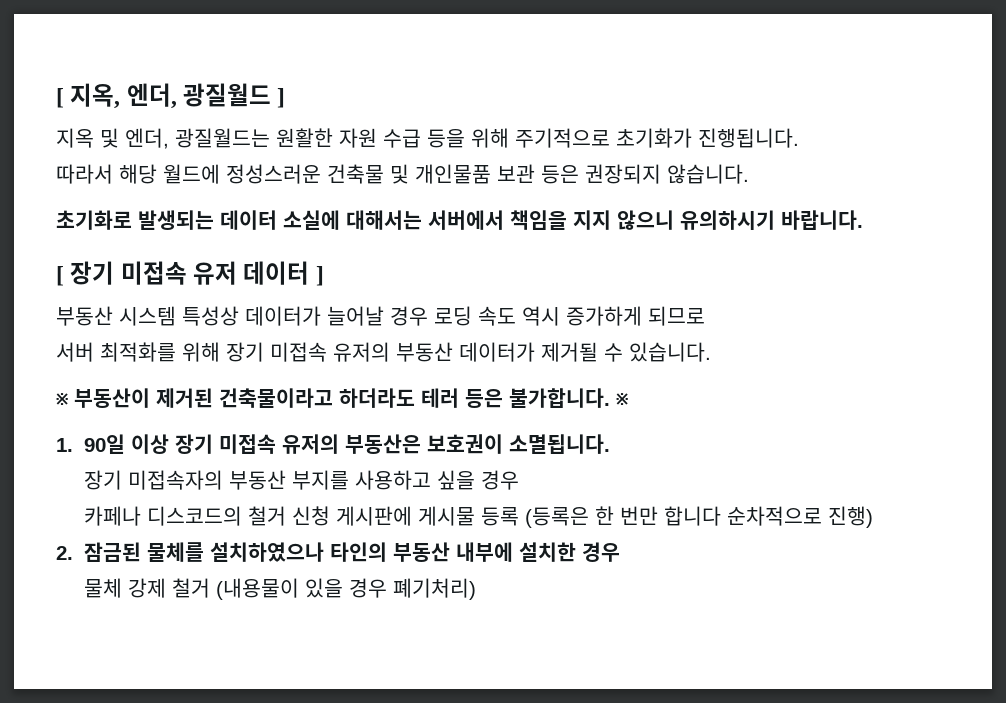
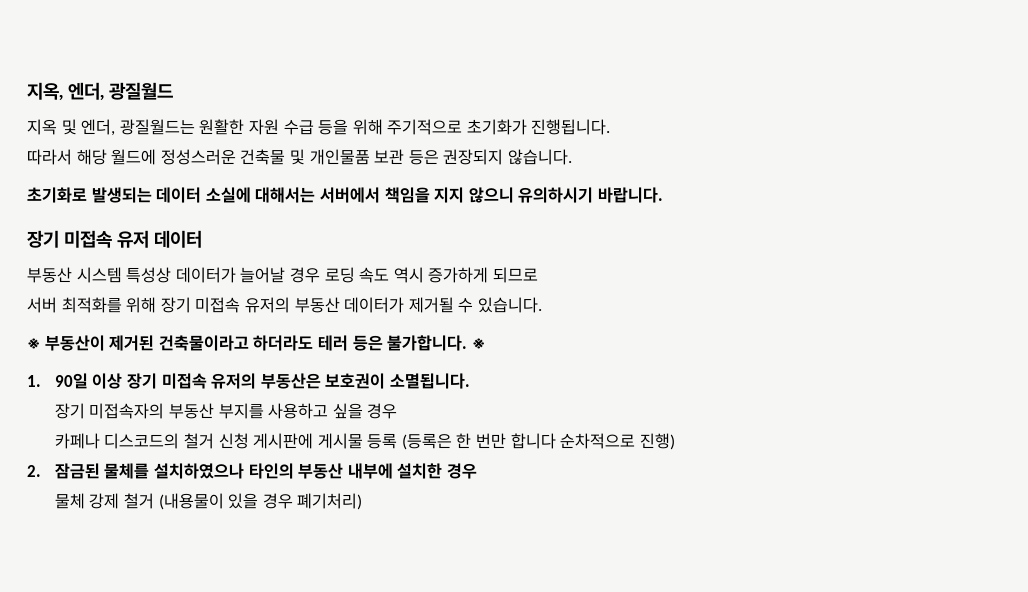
- [ 지옥, 엔더, 광질월드 ]
+ 지옥, 엔더, 광질월드
- [ 장기 미접속 유저 데이터 ]
+ 장기 미접속 유저 데이터

